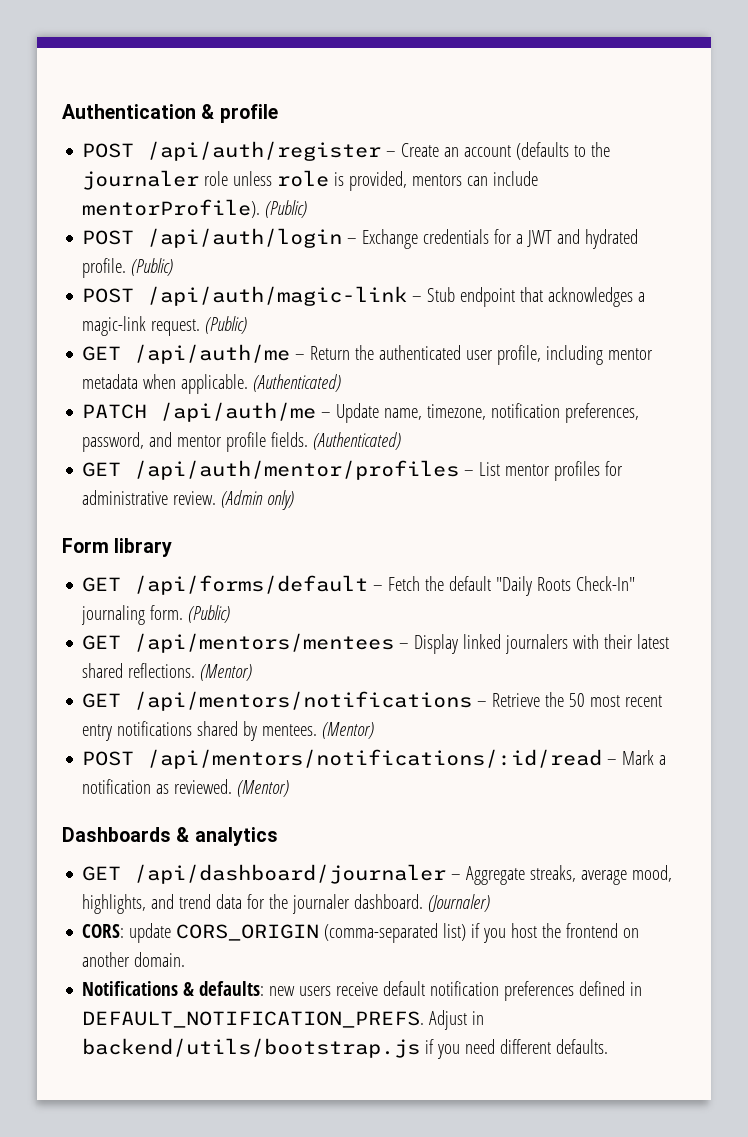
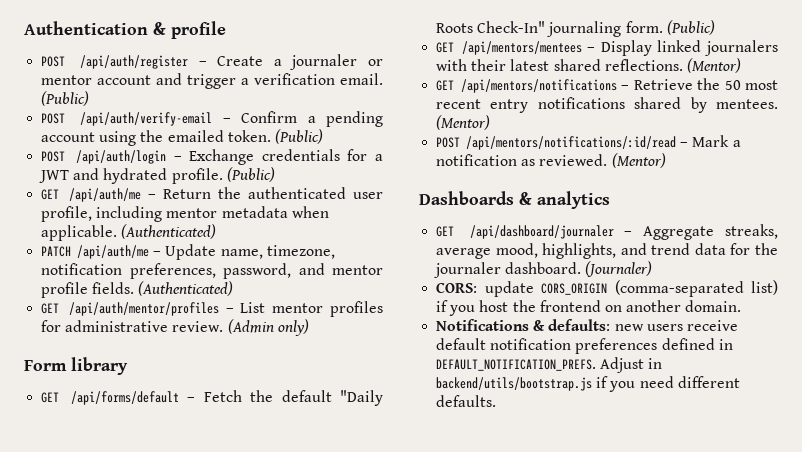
- POST /api/auth/register – Create an account (defaults to the journaler role unless role is provided, mentors can include mentorProfile).
+ POST /api/auth/register – Create a journaler or mentor account and trigger a verification email. (Public)
+ POST /api/auth/verify-email – Confirm a pending account using the emailed token.
- POST /api/auth/magic-link – Stub endpoint that acknowledges a magic-link request. (Public)

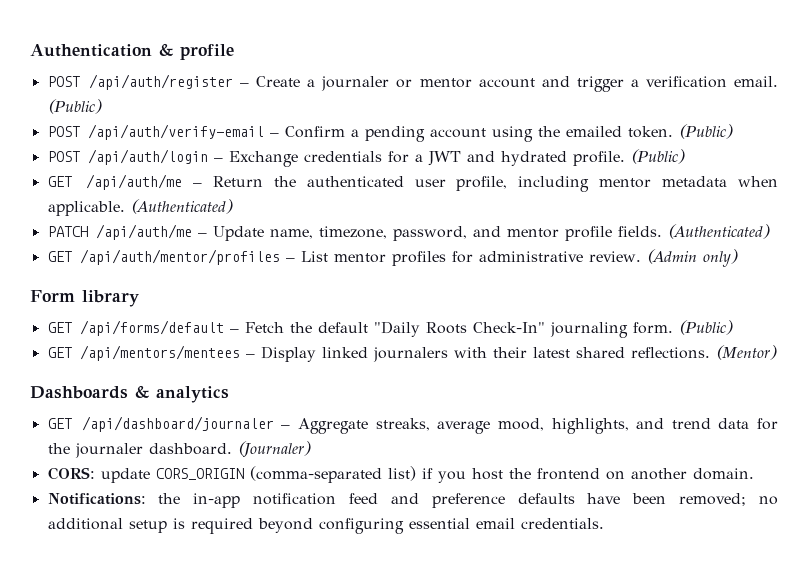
- PATCH /api/auth/me – Update name, timezone, notification preferences, password, and mentor profile fields.
+ PATCH /api/auth/me – Update name, timezone, password, and mentor profile fields.
- GET /api/mentors/notifications – Retrieve the 50 most recent entry notifications shared by mentees. (Mentor)
- POST /api/mentors/notifications/:id/read – Mark a notification as reviewed. (Mentor)
- Notifications & defaults: new users receive default notification preferences defined in DEFAULT_NOTIFICATION_PREFS. Adjust in backend/utils/bootstrap.js if you need different defaults.
+ Notifications: the in-app notification feed and preference defaults have been removed; no additional setup is required beyond configuring essential email credentials.

